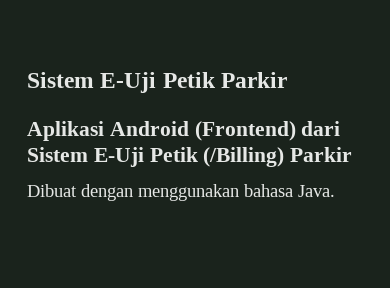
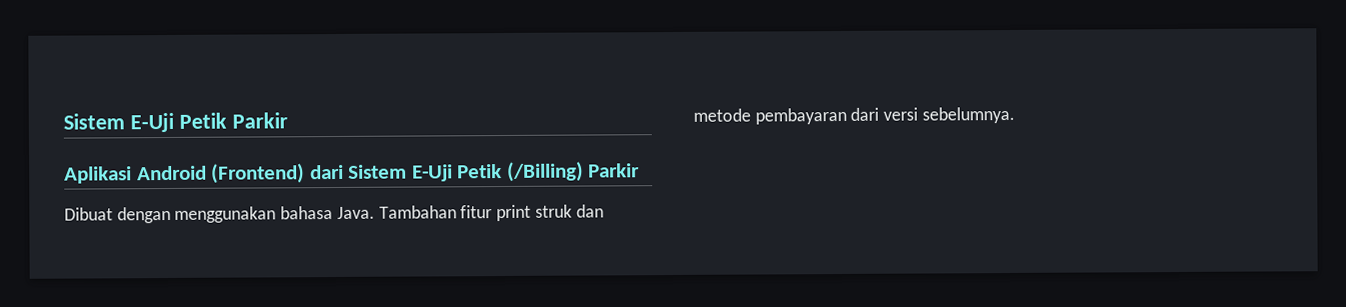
+ Tambahan fitur print struk dan metode pembayaran dari versi sebelumnya.

